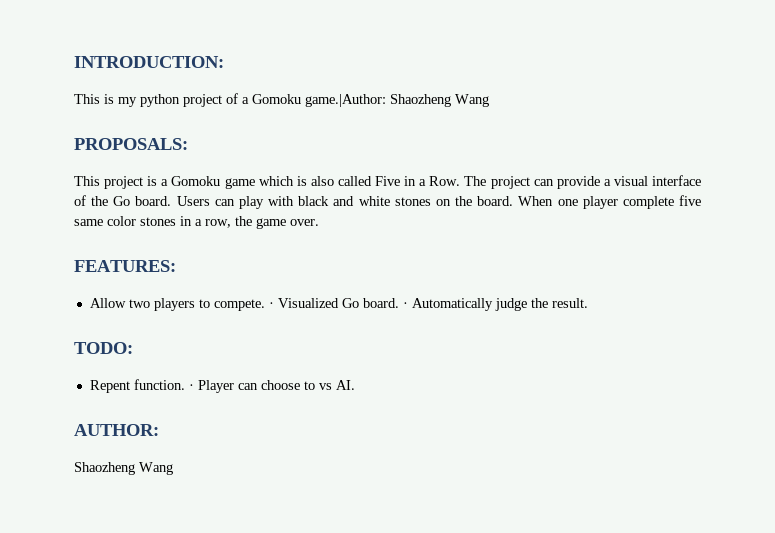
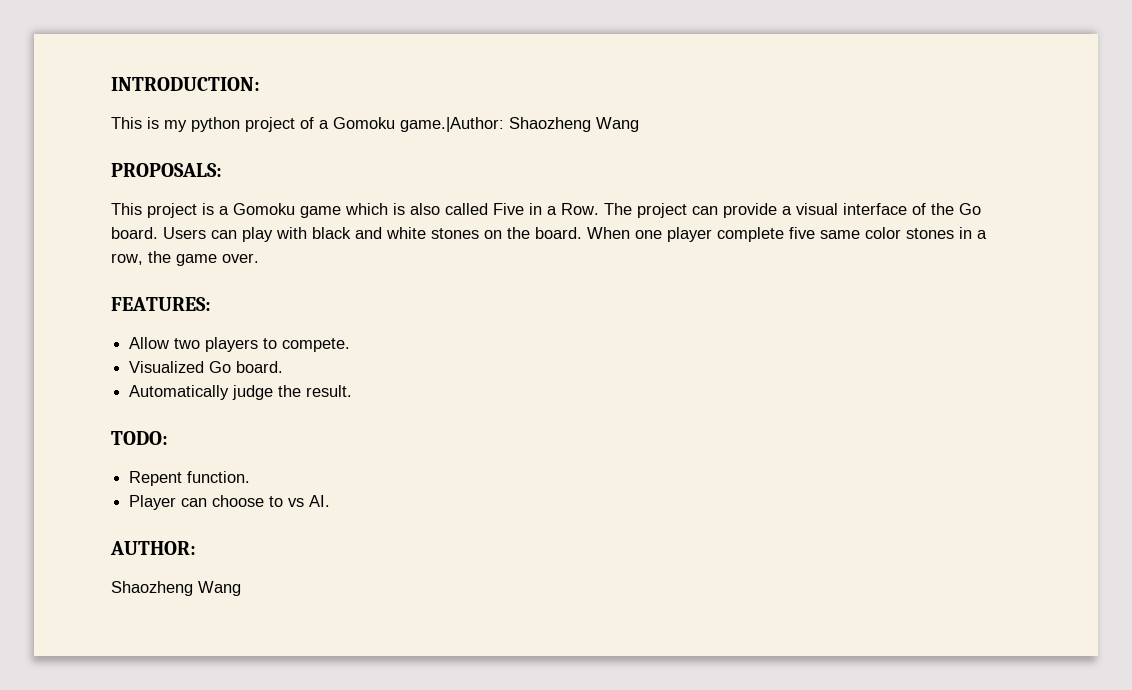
- Allow two players to compete. · Visualized Go board. · Automatically judge the result.
+ Allow two players to compete.
+ Visualized Go board.
+ Automatically judge the result.
- Repent function. · Player can choose to vs AI.
+ Repent function.
+ Player can choose to vs AI.

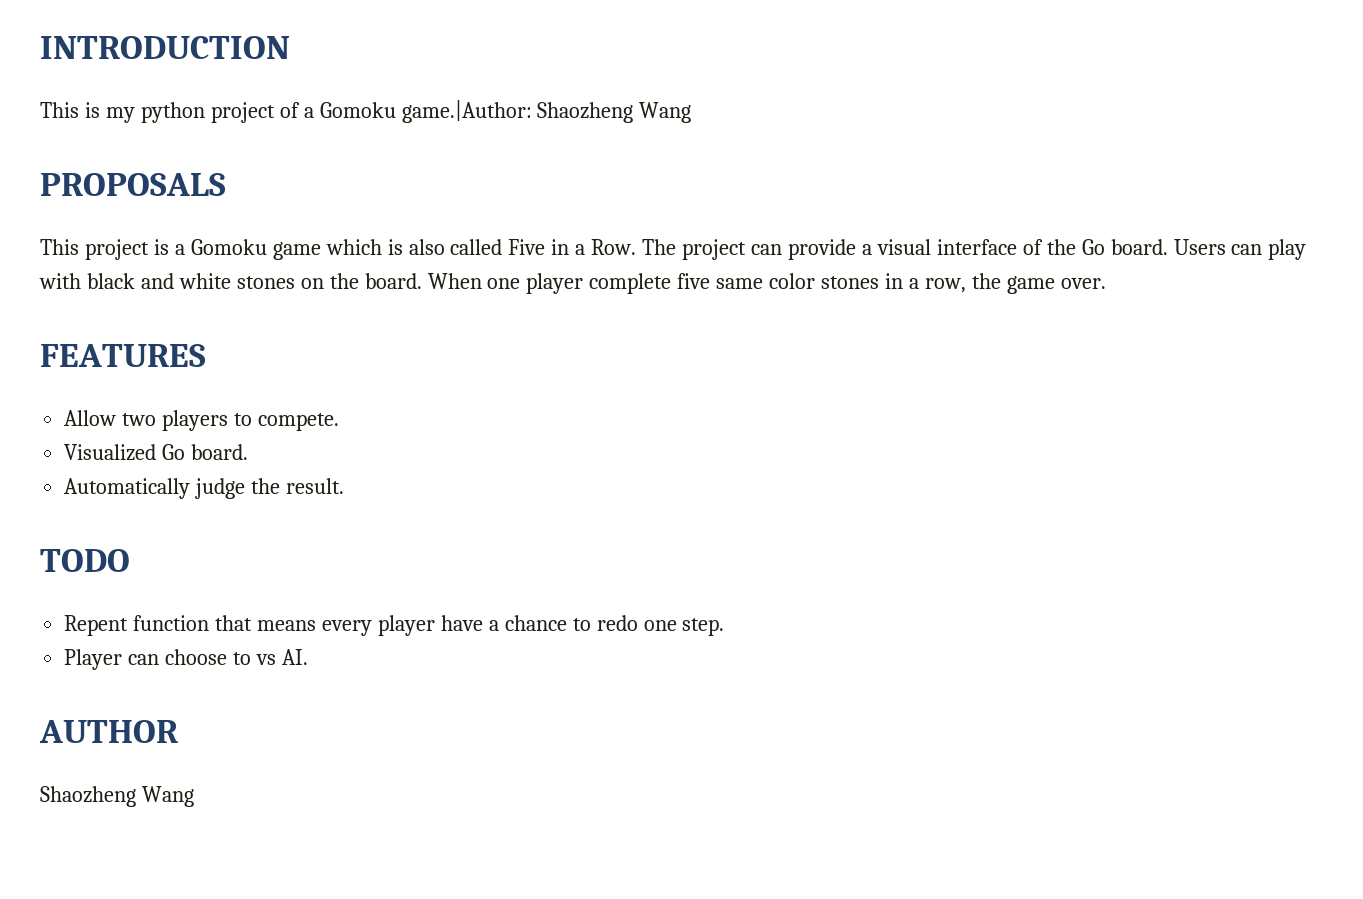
- INTRODUCTION:
+ INTRODUCTION
- PROPOSALS:
+ PROPOSALS
- FEATURES:
+ FEATURES
- TODO:
+ TODO
- Repent function.
+ Repent function that means every player have a chance to redo one step.
- AUTHOR:
+ AUTHOR

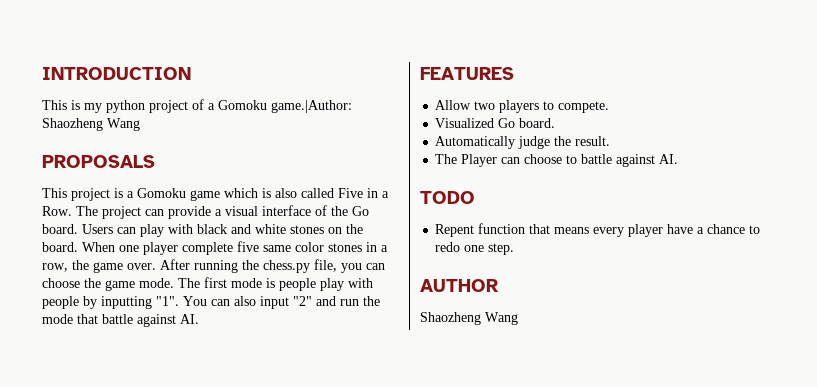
+ After running the chess.py file, you can choose the game mode. The first mode is people play with people by inputting "1". You can also input "2" and run the mode that battle against AI.
+ The Player can choose to battle against AI.
- Player can choose to vs AI.

